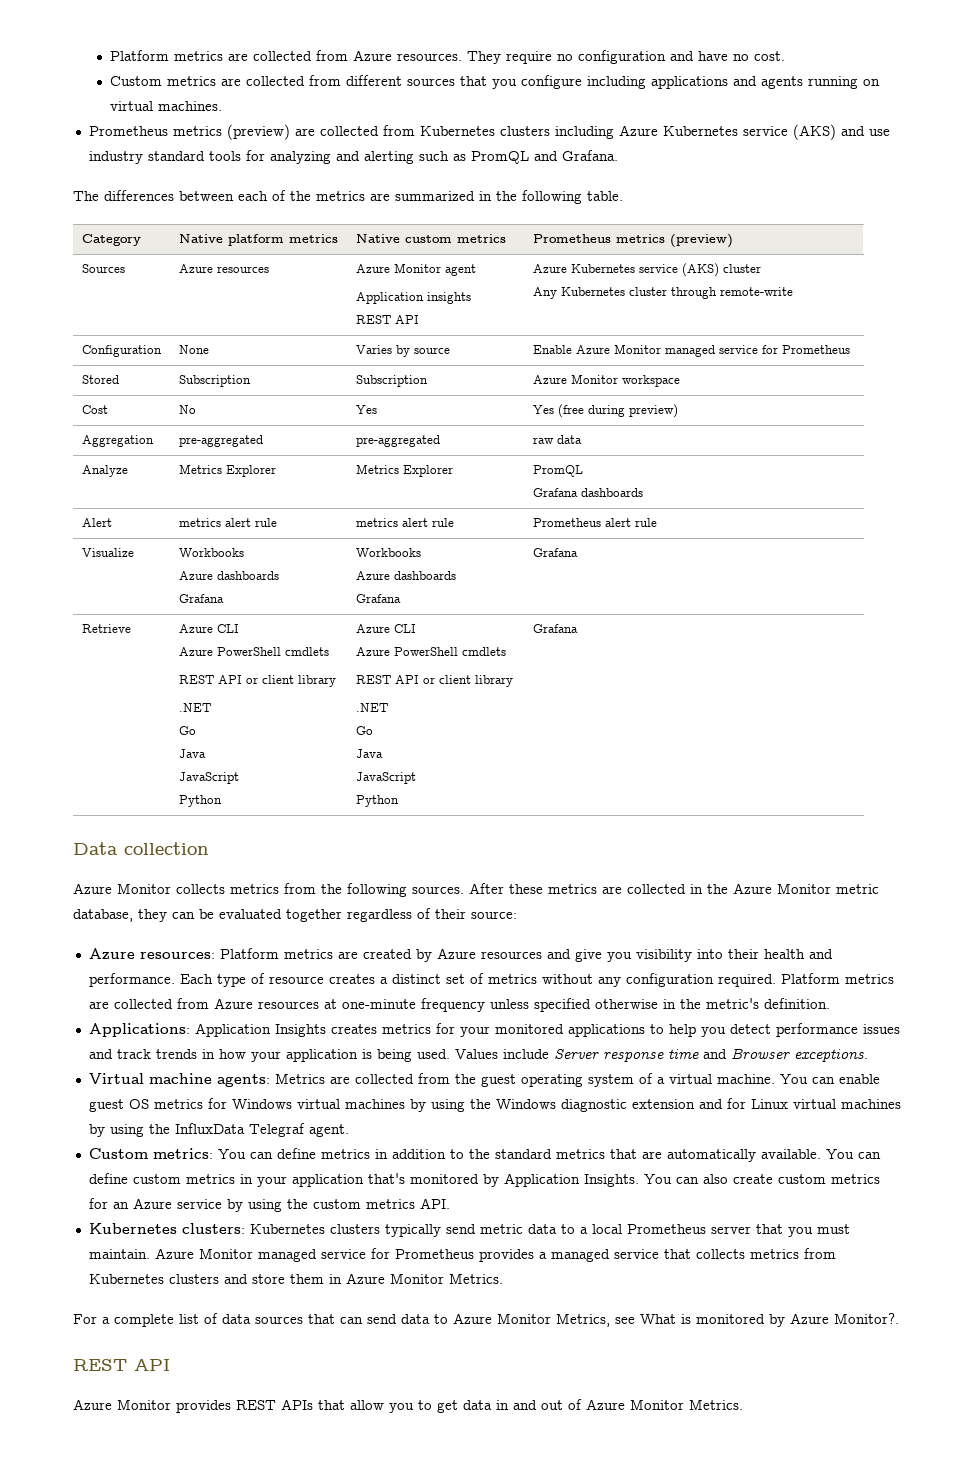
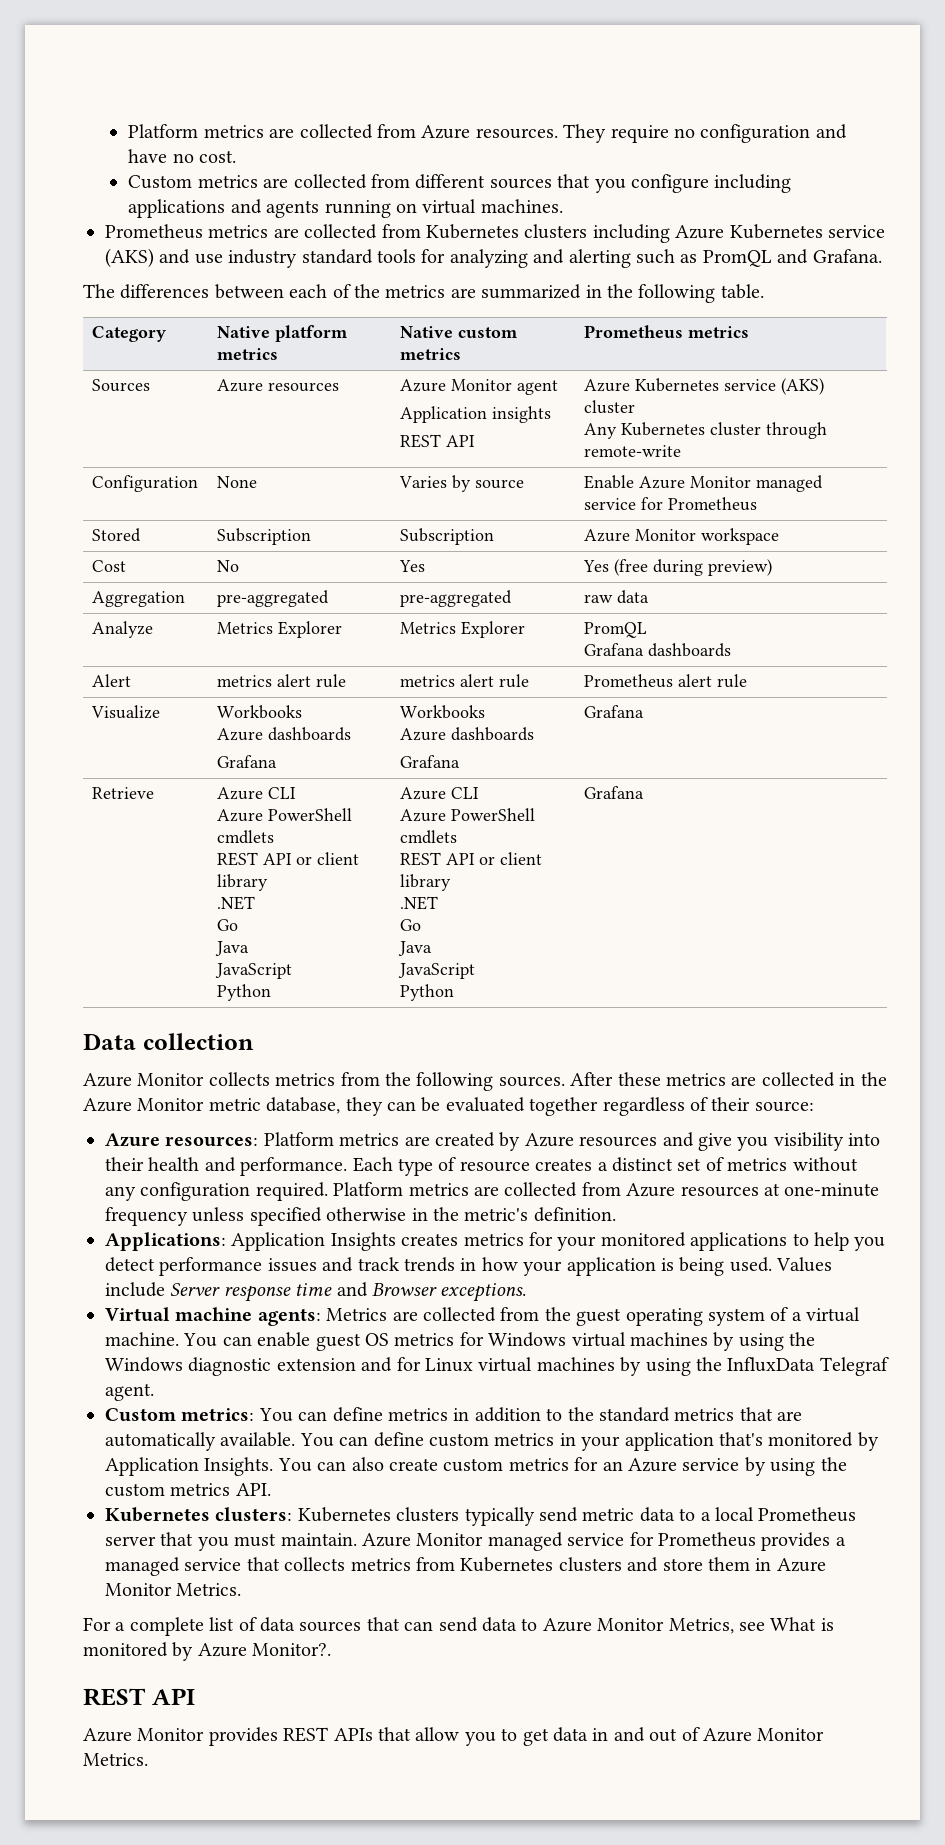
- Prometheus metrics (preview) are collected from Kubernetes clusters including Azure Kubernetes service (AKS) and use industry standard tools for analyzing and alerting such as PromQL and Grafana.
+ Prometheus metrics are collected from Kubernetes clusters including Azure Kubernetes service (AKS) and use industry standard tools for analyzing and alerting such as PromQL and Grafana.
- Category | Native platform metrics | Native custom metrics | Prometheus metrics (preview)
+ Category | Native platform metrics | Native custom metrics | Prometheus metrics

